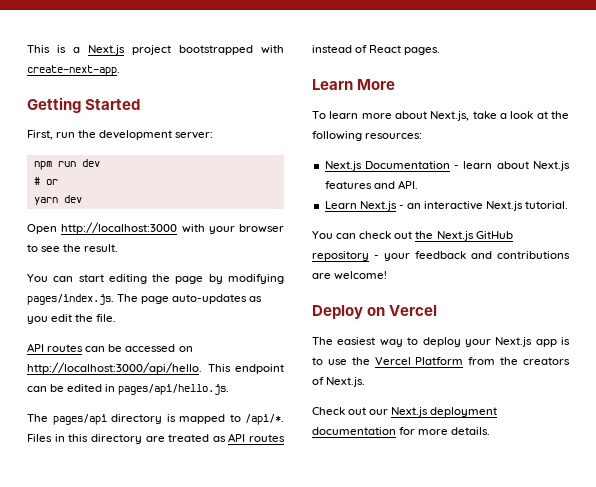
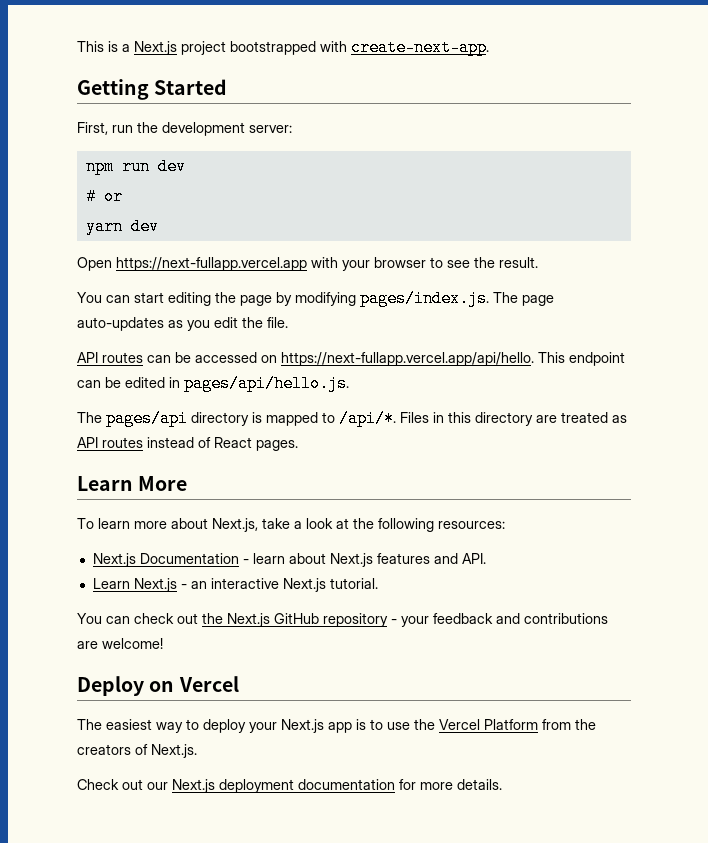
- Open http://localhost:3000 with your browser to see the result.
+ Open https://next-fullapp.vercel.app with your browser to see the result.
- API routes can be accessed on http://localhost:3000/api/hello. This endpoint can be edited in pages/api/hello.js.
+ API routes can be accessed on https://next-fullapp.vercel.app/api/hello. This endpoint can be edited in pages/api/hello.js.

